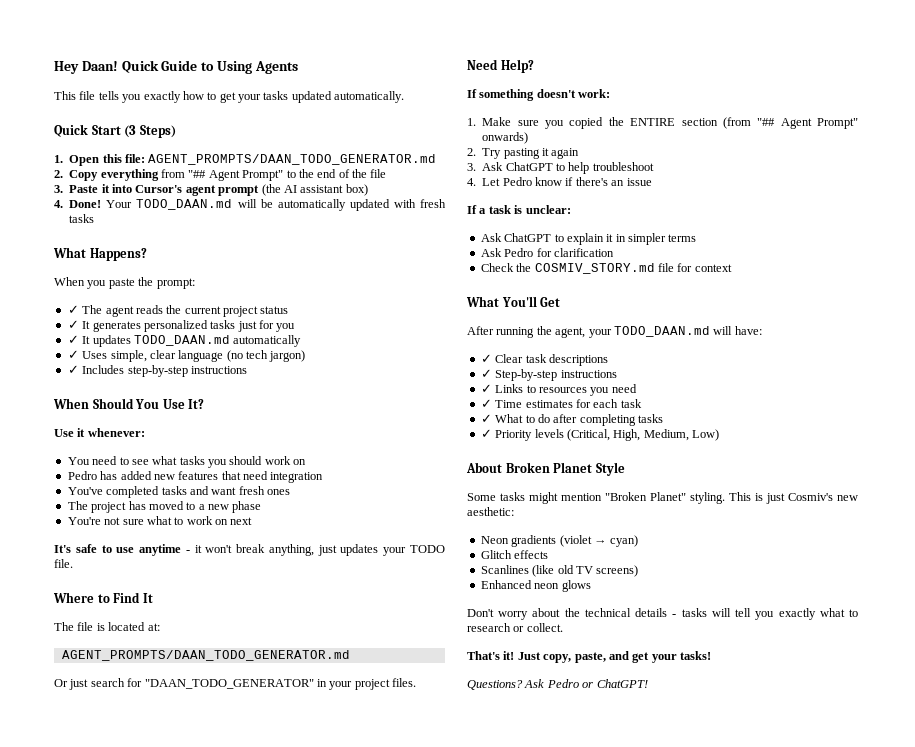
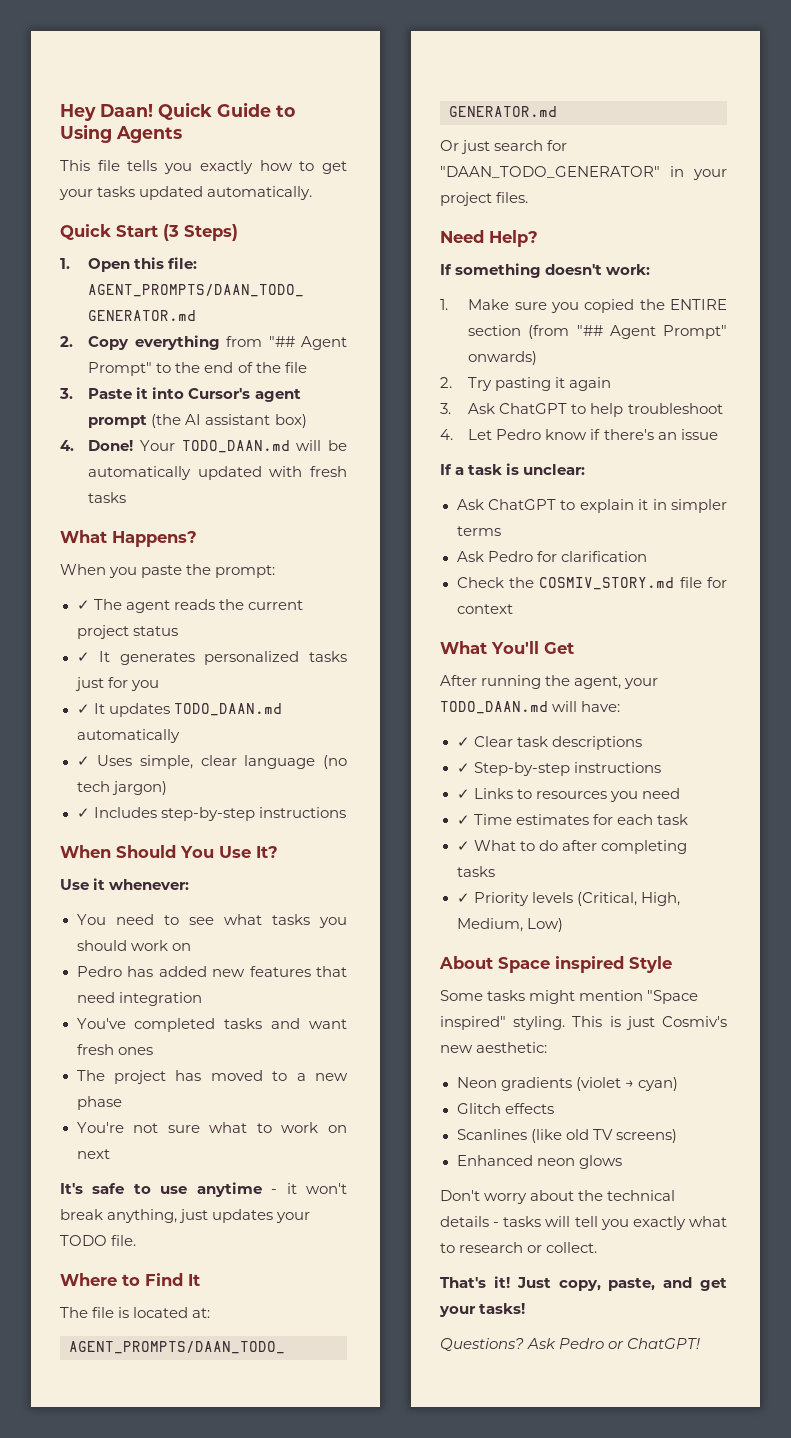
- About Broken Planet Style
+ About Space inspired Style
- Some tasks might mention "Broken Planet" styling.
+ Some tasks might mention "Space inspired" styling.

